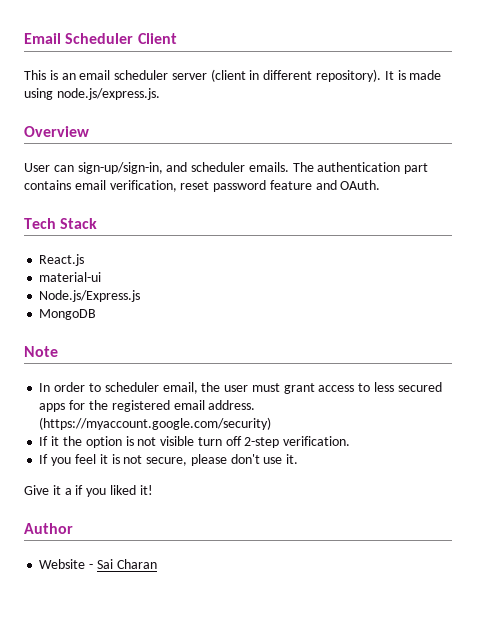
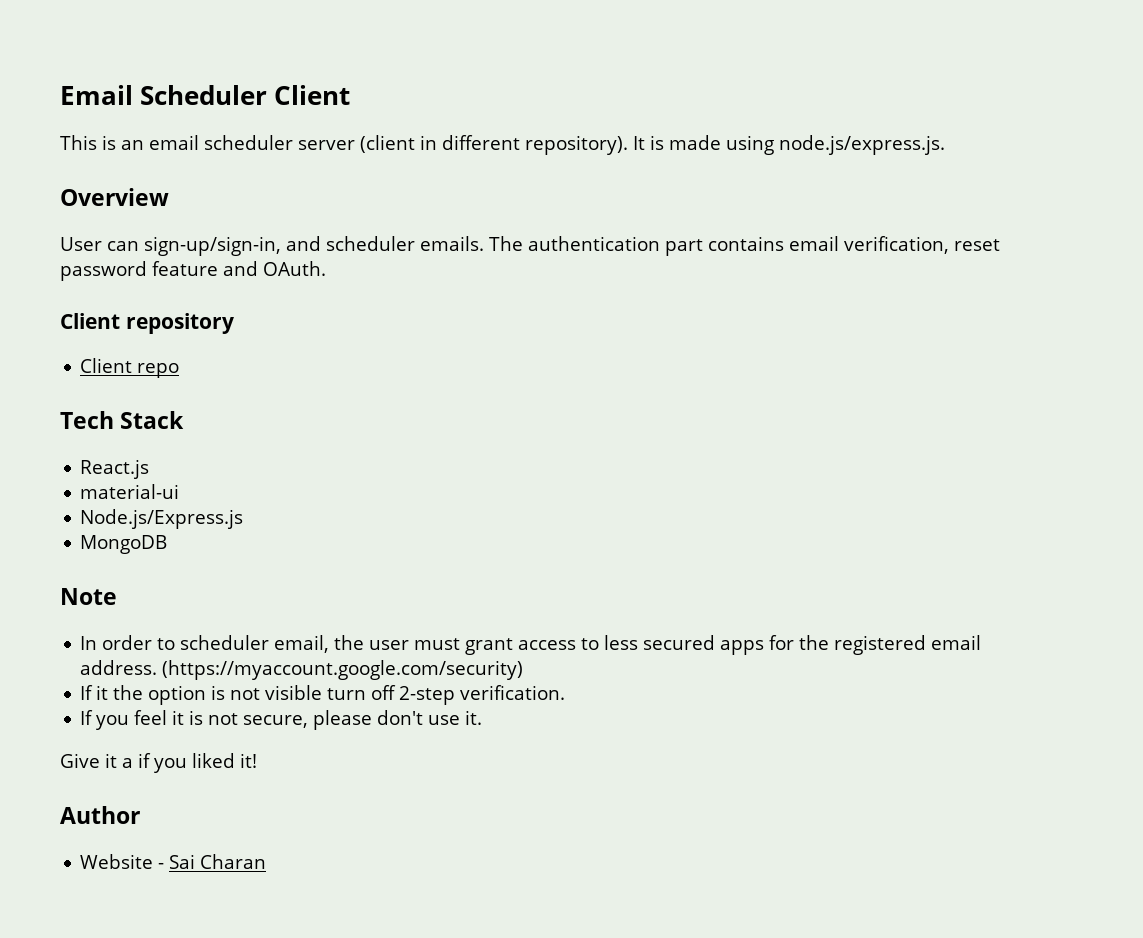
+ Client repository
+ Client repo

